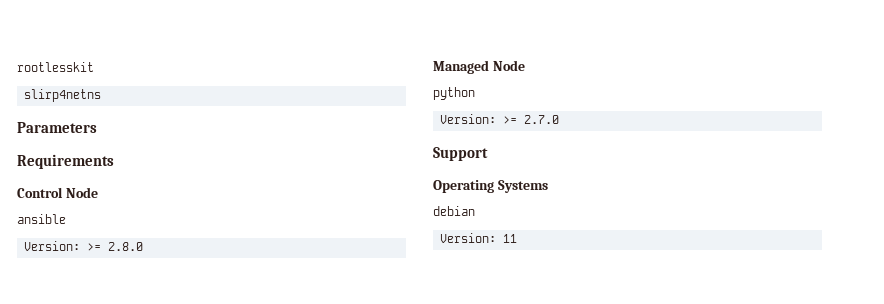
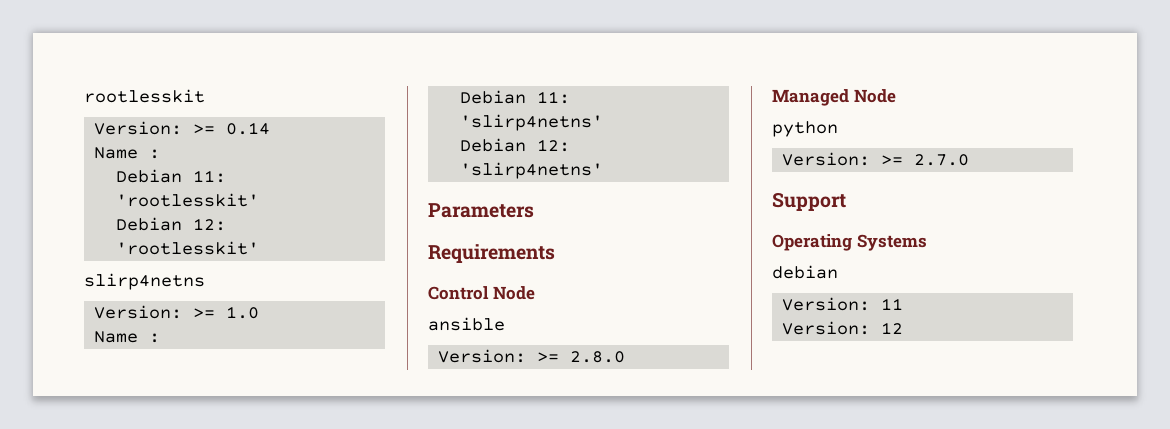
+ Version: >= 0.14
+ Name :
+ Debian 11: 'rootlesskit'
+ Debian 12: 'rootlesskit'
  slirp4netns
+ Version: >= 1.0
+ Name :
+ Debian 11: 'slirp4netns'
+ Debian 12: 'slirp4netns'
+ Version: 12

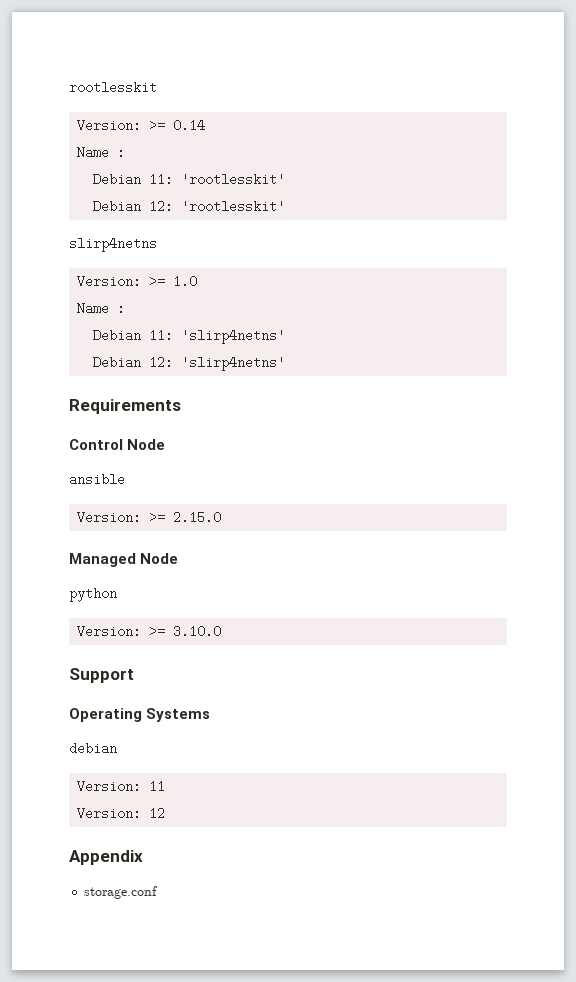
- Parameters
- Version: >= 2.8.0
+ Version: >= 2.15.0
- Version: >= 2.7.0
+ Version: >= 3.10.0
+ Appendix
+ storage.conf

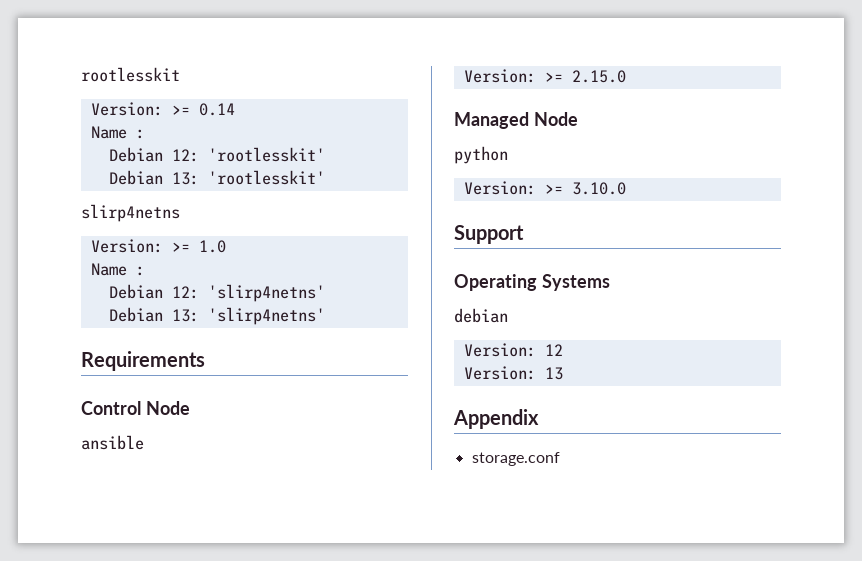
- Debian 11: 'rootlesskit'
+ Debian 12: 'rootlesskit'
- Debian 12: 'rootlesskit'
+ Debian 13: 'rootlesskit'
- Debian 11: 'slirp4netns'
+ Debian 12: 'slirp4netns'
- Debian 12: 'slirp4netns'
+ Debian 13: 'slirp4netns'
- Version: 11
  Version: 12
+ Version: 13

